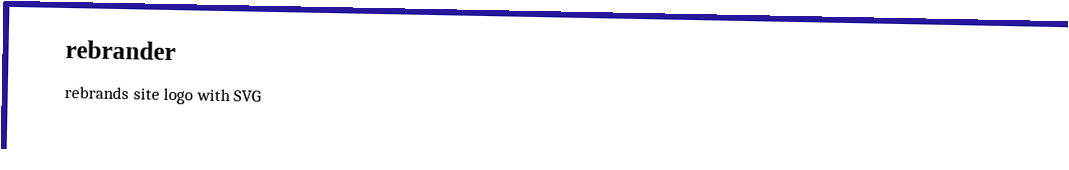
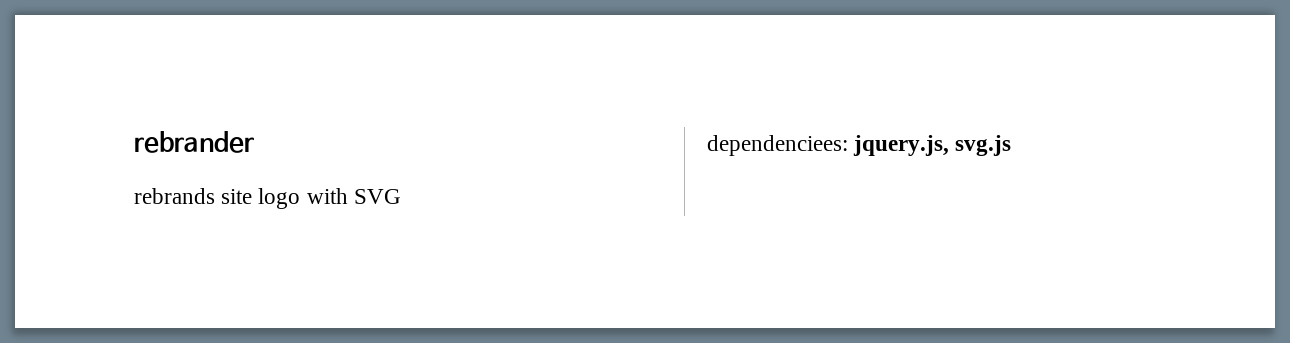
+ dependenciees: jquery.js, svg.js

